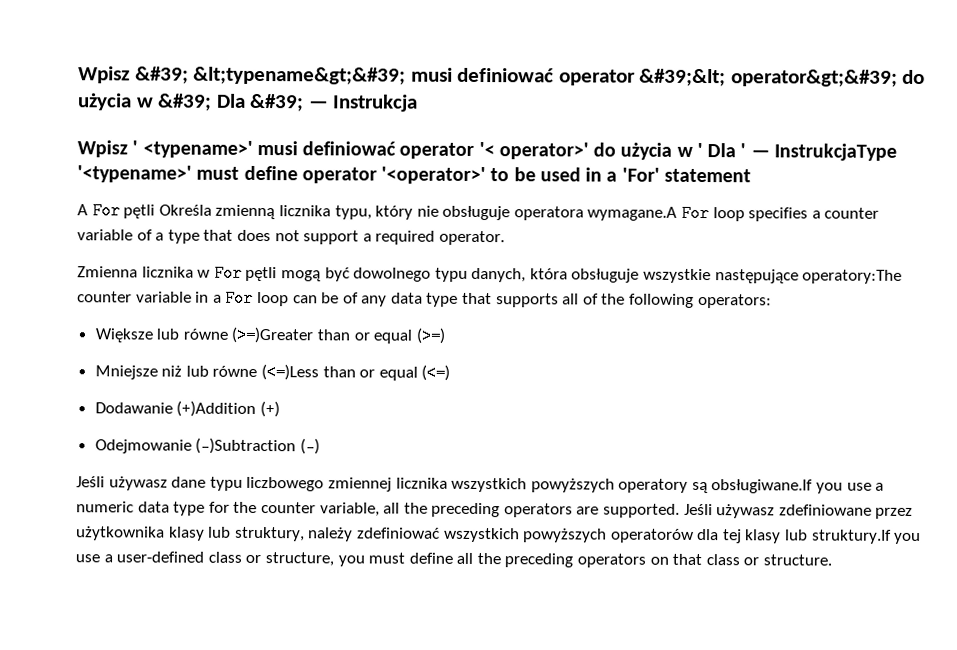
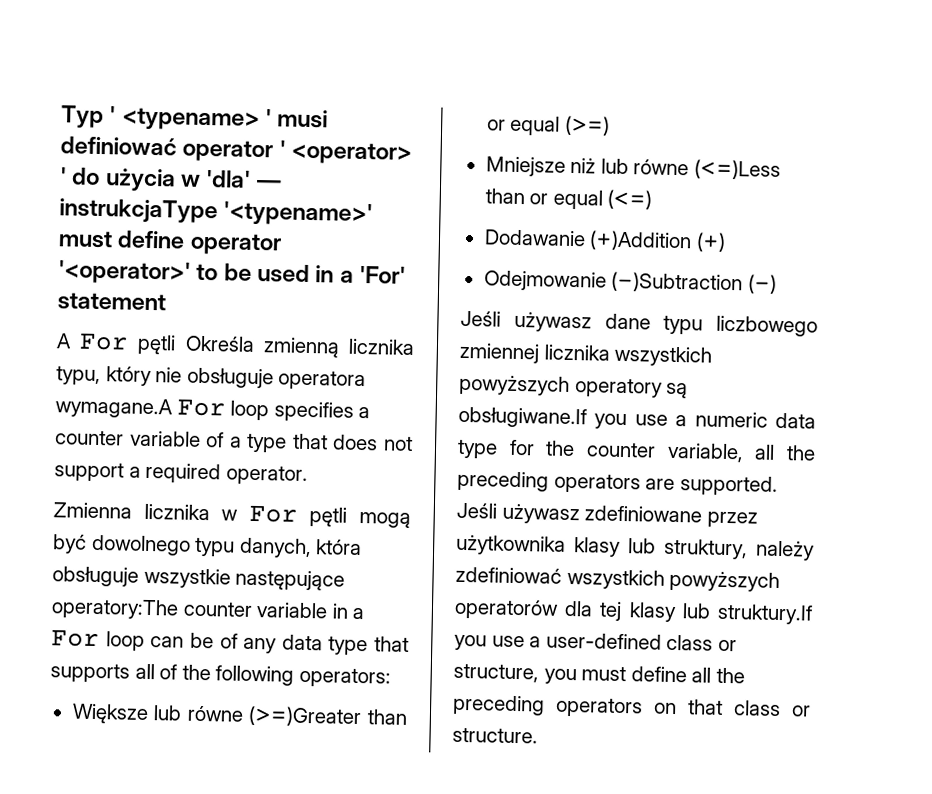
- Wpisz &#39; &lt;typename&gt;&#39; musi definiować operator &#39;&lt; operator&gt;&#39; do użycia w &#39; Dla &#39; — Instrukcja
- Wpisz ' <typename>' musi definiować operator '< operator>' do użycia w ' Dla ' — InstrukcjaType '<typename>' must define operator '<operator>' to be used in a 'For' statement
+ Typ ' <typename> ' musi definiować operator ' <operator> ' do użycia w 'dla' — instrukcjaType '<typename>' must define operator '<operator>' to be used in a 'For' statement

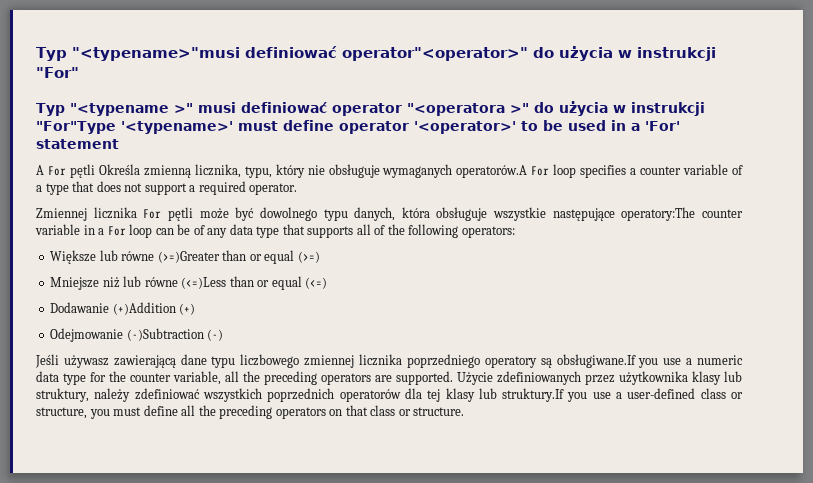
- Typ ' <typename> ' musi definiować operator ' <operator> ' do użycia w 'dla' — instrukcjaType '<typename>' must define operator '<operator>' to be used in a 'For' statement
+ Typ "<typename>"musi definiować operator"<operator>" do użycia w instrukcji "For"
+ Typ "<typename >" musi definiować operator "<operatora >" do użycia w instrukcji "For"Type '<typename>' must define operator '<operator>' to be used in a 'For' statement
- A For pętli Określa zmienną licznika typu, który nie obsługuje operatora wymagane.A For loop specifies a counter variable of a type that does not support a required operator.
+ A For pętli Określa zmienną licznika, typu, który nie obsługuje wymaganych operatorów.A For loop specifies a counter variable of a type that does not support a required operator.
- Zmienna licznika w For pętli mogą być dowolnego typu danych, która obsługuje wszystkie następujące operatory:The counter variable in a For loop can be of any data type that supports all of the following operators:
+ Zmiennej licznika For pętli może być dowolnego typu danych, która obsługuje wszystkie następujące operatory:The counter variable in a For loop can be of any data type that supports all of the following operators:
- Jeśli używasz dane typu liczbowego zmiennej licznika wszystkich powyższych operatory są obsługiwane.If you use a numeric data type for the counter variable, all the preceding operators are supported.
+ Jeśli używasz zawierającą dane typu liczbowego zmiennej licznika poprzedniego operatory są obsługiwane.If you use a numeric data type for the counter variable, all the preceding operators are supported.
- Jeśli używasz zdefiniowane przez użytkownika klasy lub struktury, należy zdefiniować wszystkich powyższych operatorów dla tej klasy lub struktury.If you use a user-defined class or structure, you must define all the preceding operators on that class or structure.
+ Użycie zdefiniowanych przez użytkownika klasy lub struktury, należy zdefiniować wszystkich poprzednich operatorów dla tej klasy lub struktury.If you use a user-defined class or structure, you must define all the preceding operators on that class or structure.

